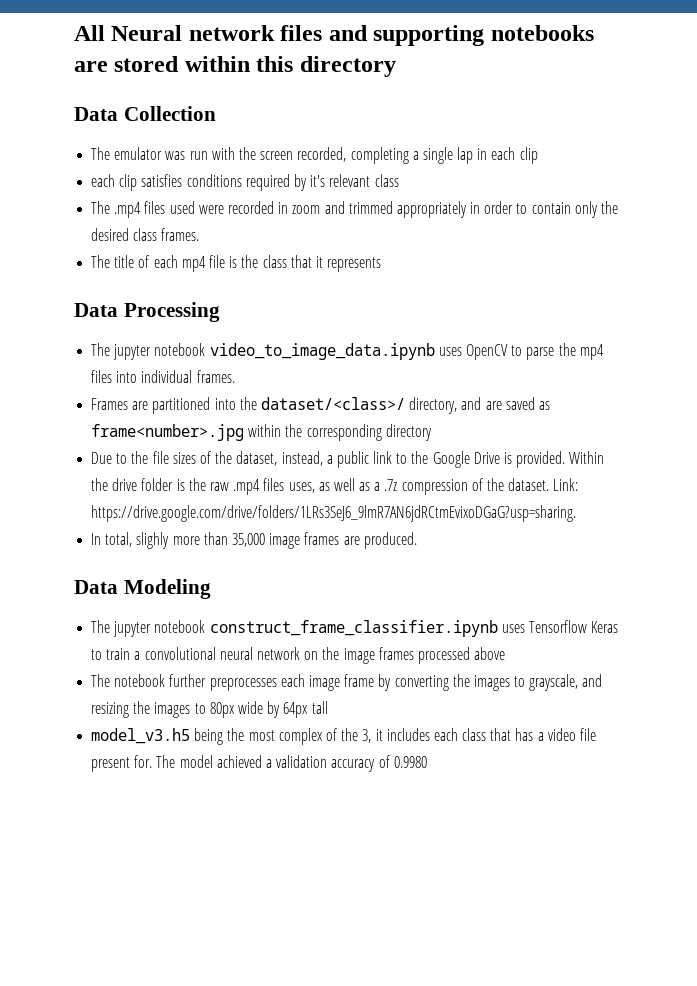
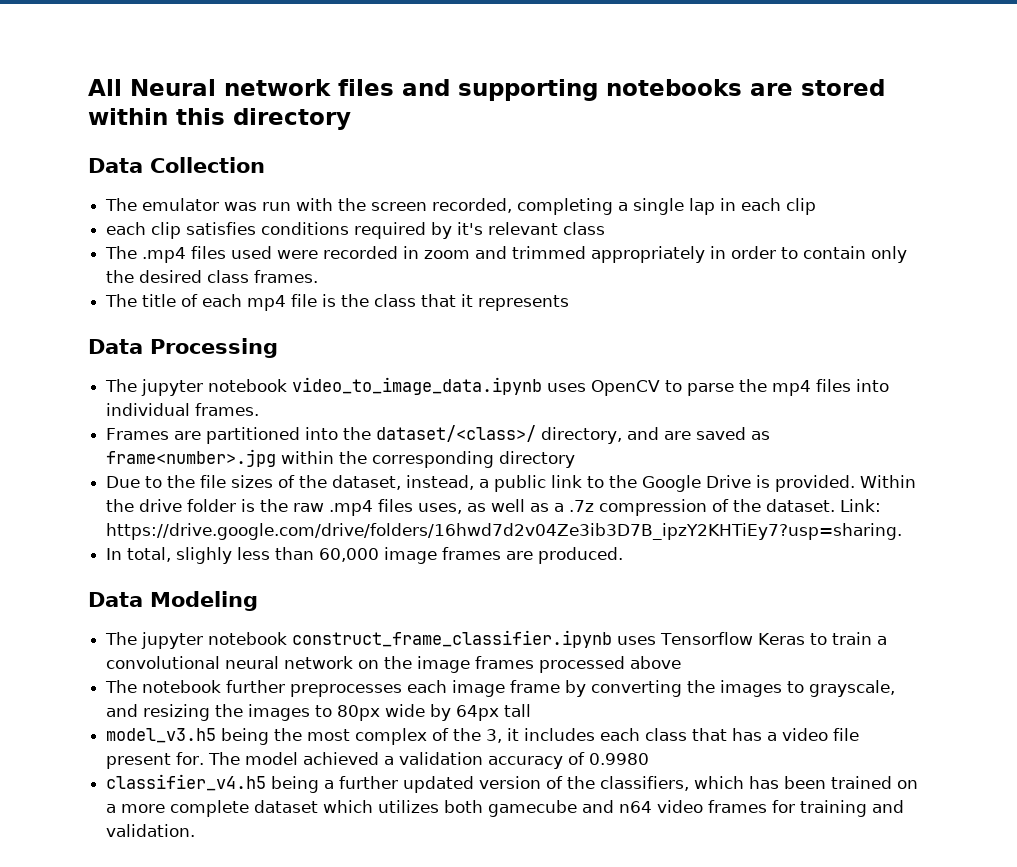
- Link: https://drive.google.com/drive/folders/1LRs3SeJ6_9lmR7AN6jdRCtmEvixoDGaG?usp=sharing.
+ Link: https://drive.google.com/drive/folders/16hwd7d2v04Ze3ib3D7B_ipzY2KHTiEy7?usp=sharing.
- In total, slighly more than 35,000 image frames are produced.
+ In total, slighly less than 60,000 image frames are produced.
+ classifier_v4.h5 being a further updated version of the classifiers, which has been trained on a more complete dataset which utilizes both gamecube and n64 video frames for training and validation.

